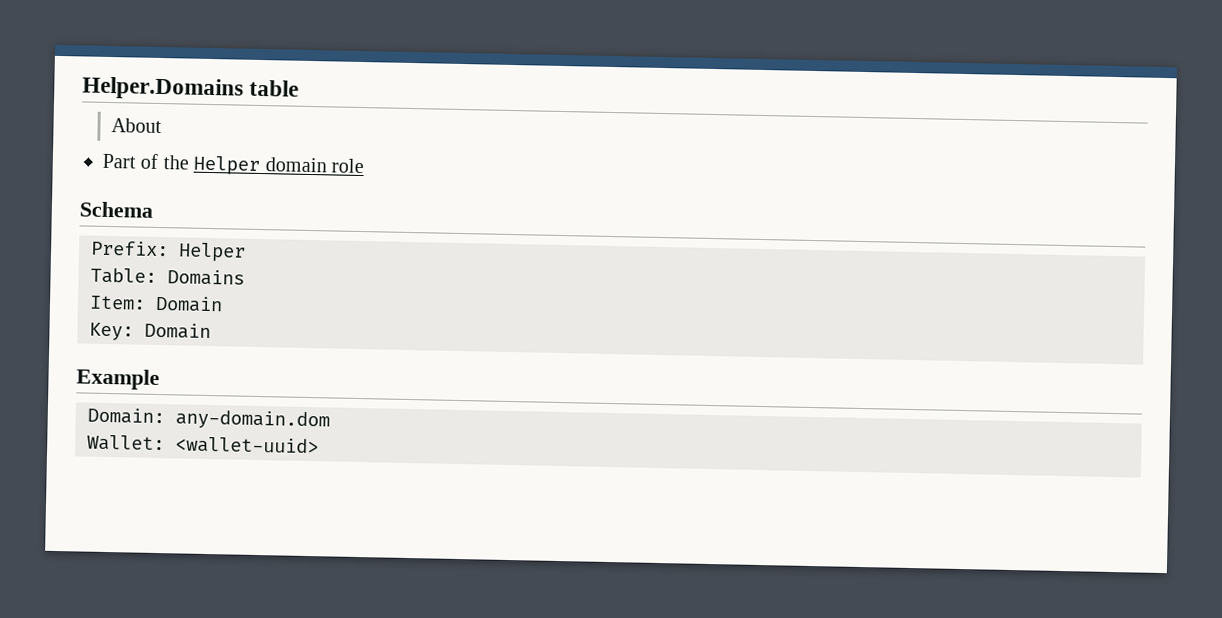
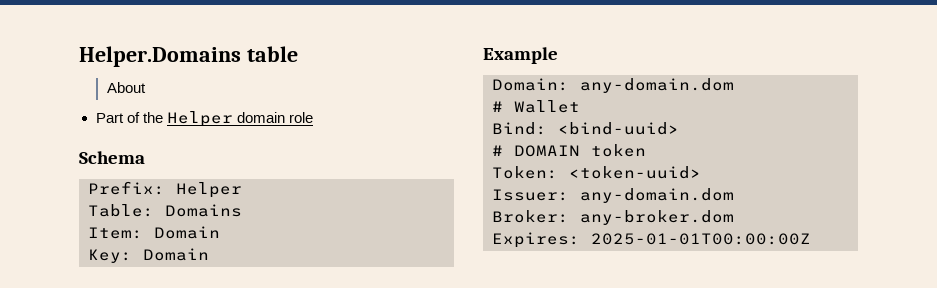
- Wallet: <wallet-uuid>
+ # Wallet
+ Bind: <bind-uuid>
+ # DOMAIN token
+ Token: <token-uuid>
+ Issuer: any-domain.dom
+ Broker: any-broker.dom
+ Expires: 2025-01-01T00:00:00Z

